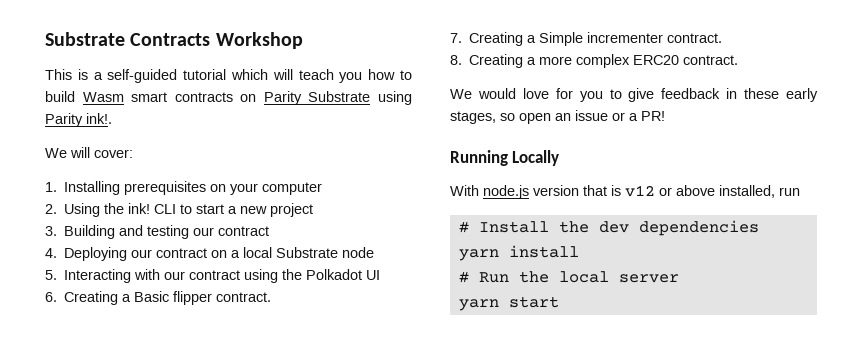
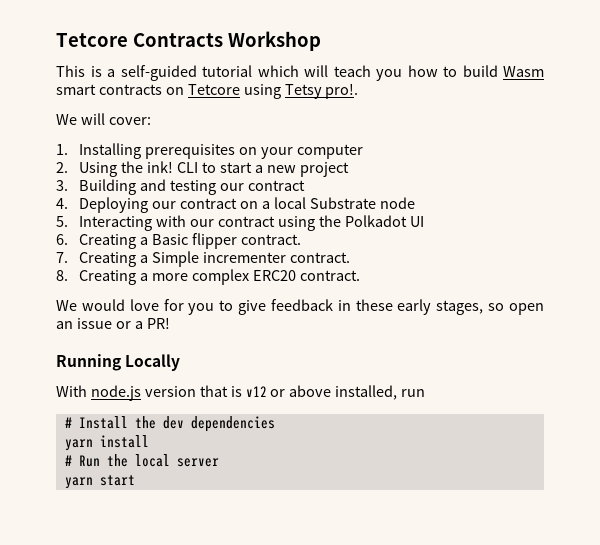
- Substrate Contracts Workshop
+ Tetcore Contracts Workshop
- This is a self-guided tutorial which will teach you how to build Wasm smart contracts on Parity Substrate using Parity ink!.
+ This is a self-guided tutorial which will teach you how to build Wasm smart contracts on Tetcore using Tetsy pro!.

